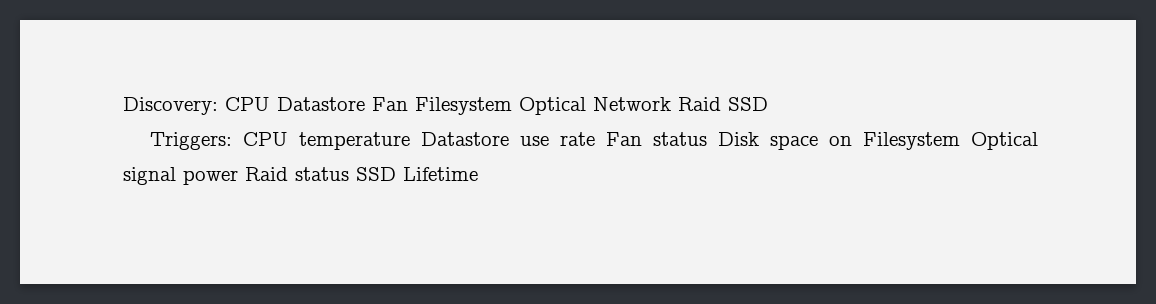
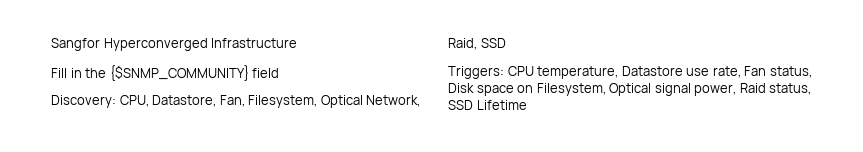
- Discovery: CPU Datastore Fan Filesystem Optical Network Raid SSD
+ Sangfor Hyperconverged Infrastructure
+ Fill in the {$SNMP_COMMUNITY} field
+ Discovery: CPU, Datastore, Fan, Filesystem, Optical Network, Raid, SSD
- Triggers: CPU temperature Datastore use rate Fan status Disk space on Filesystem Optical signal power Raid status SSD Lifetime
+ Triggers: CPU temperature, Datastore use rate, Fan status, Disk space on Filesystem, Optical signal power, Raid status, SSD Lifetime

